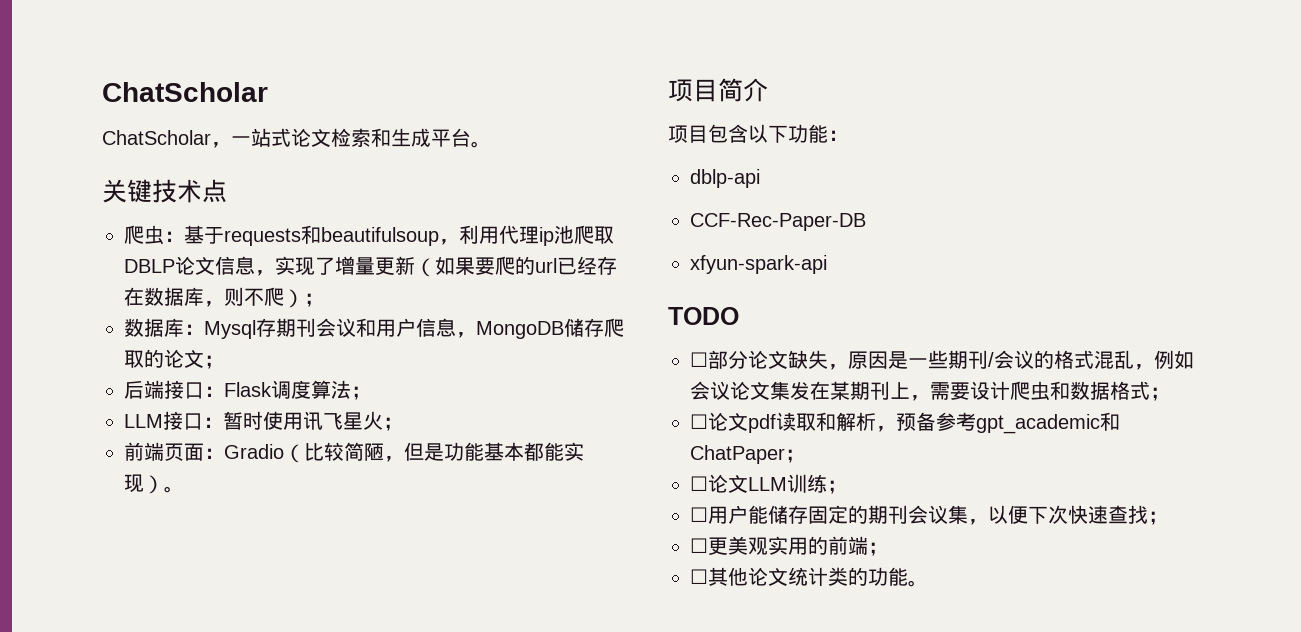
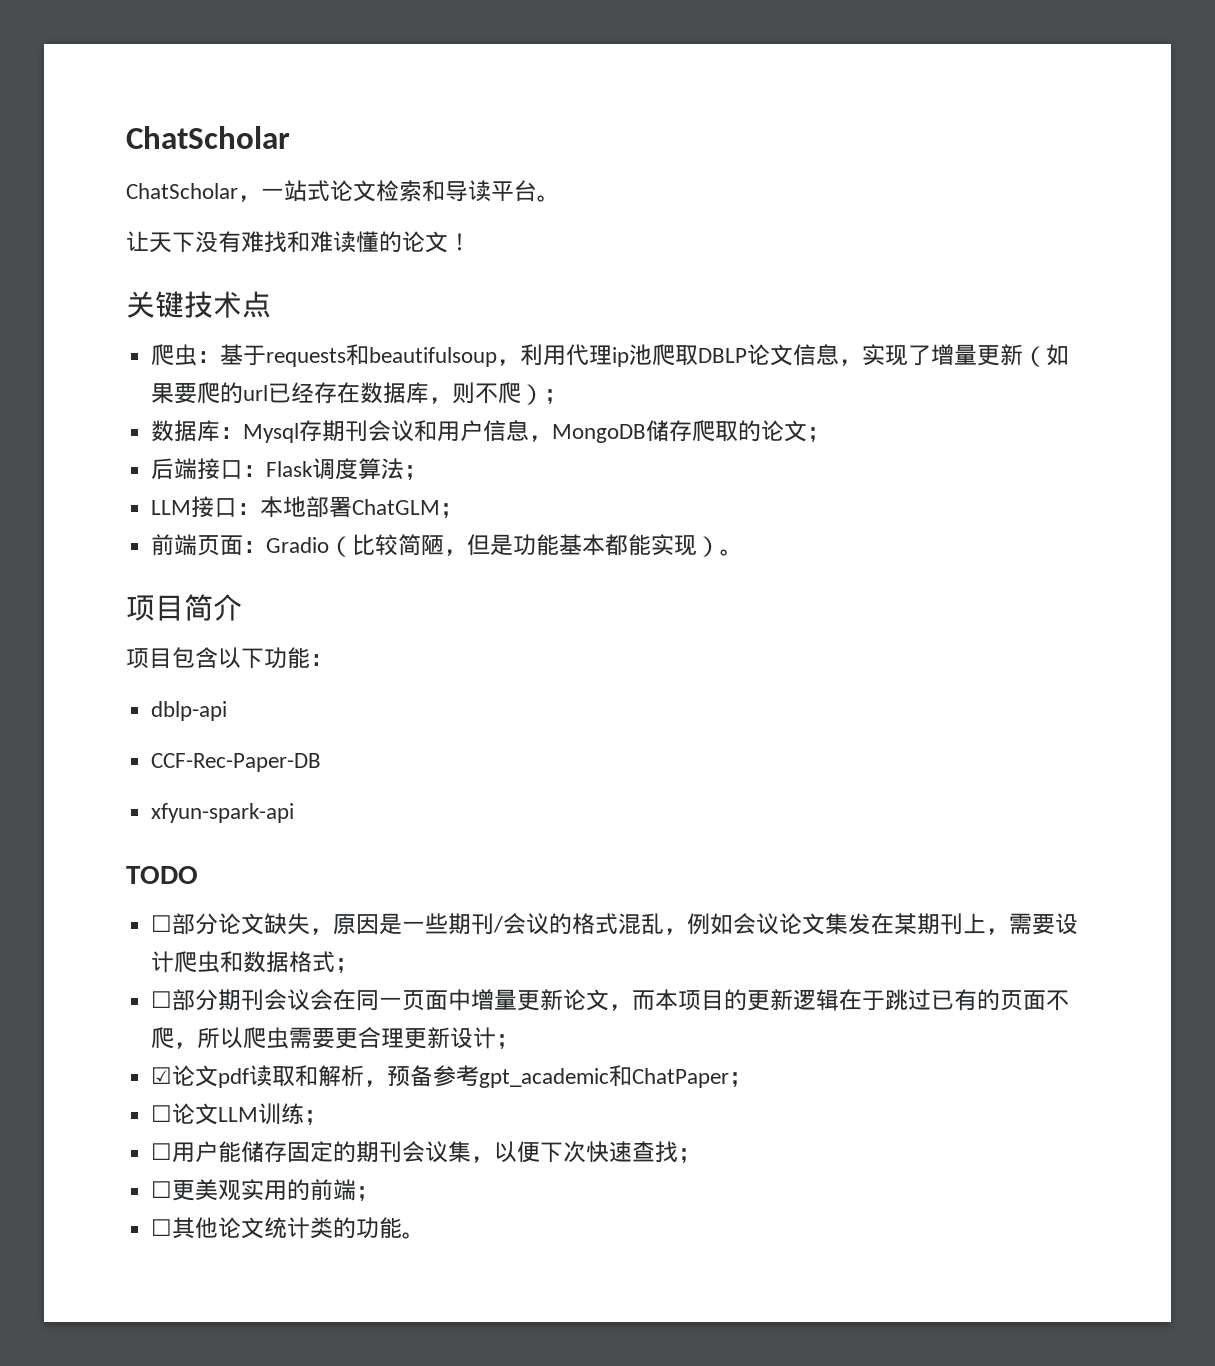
- ChatScholar，一站式论文检索和生成平台。
+ ChatScholar，一站式论文检索和导读平台。
+ 让天下没有难找和难读懂的论文！
- LLM接口：暂时使用讯飞星火；
+ LLM接口：本地部署ChatGLM；
- ☐论文pdf读取和解析，预备参考gpt_academic和ChatPaper；
+ ☐部分期刊会议会在同一页面中增量更新论文，而本项目的更新逻辑在于跳过已有的页面不爬，所以爬虫需要更合理更新设计；
+ ☑论文pdf读取和解析，预备参考gpt_academic和ChatPaper；

